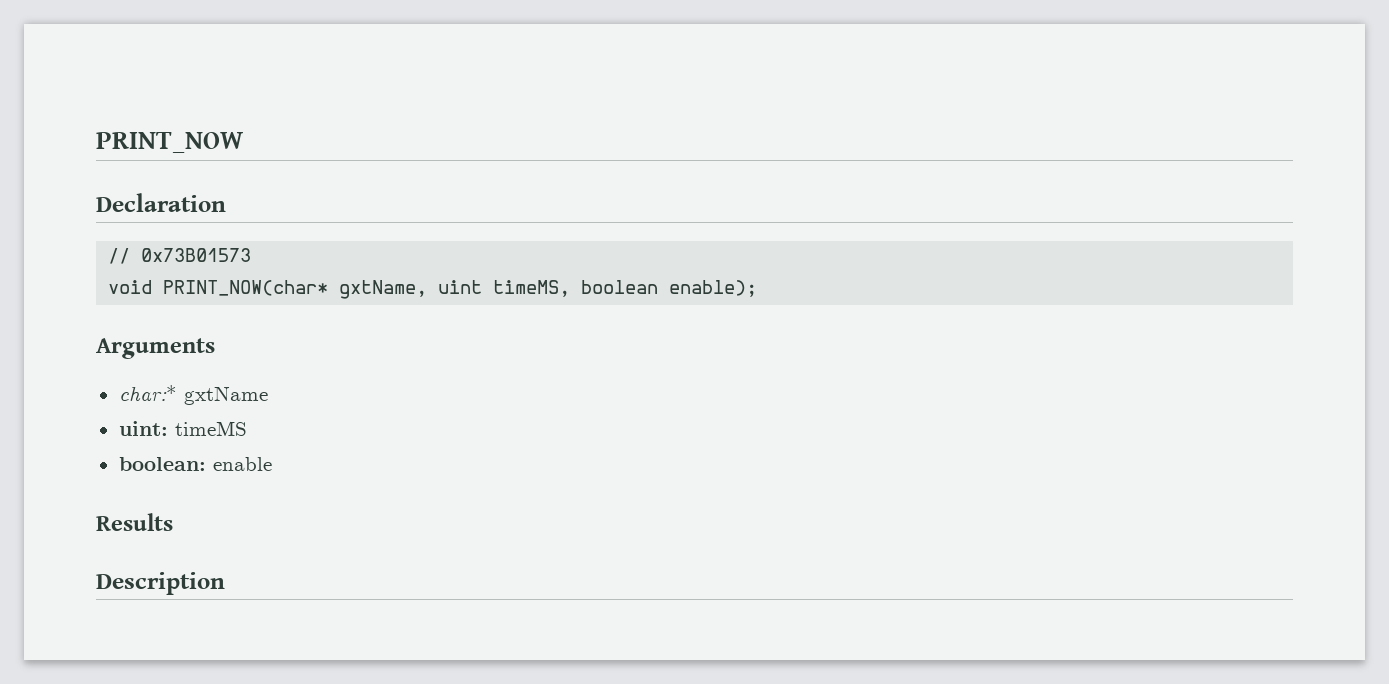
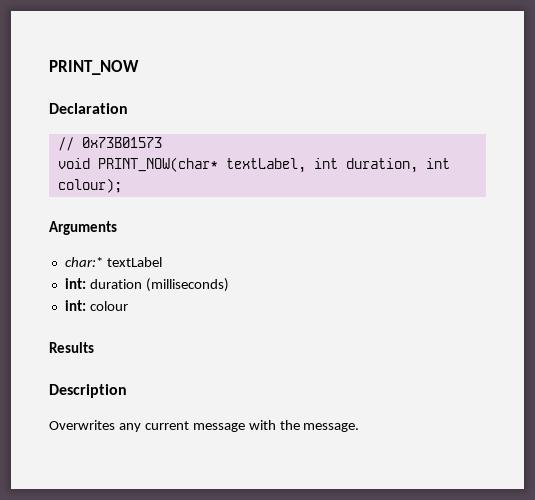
- void PRINT_NOW(char* gxtName, uint timeMS, boolean enable);
+ void PRINT_NOW(char* textLabel, int duration, int colour);
  Arguments
- char:* gxtName
- uint: timeMS
- boolean: enable
+ char:* textLabel
+ int: duration (milliseconds)
+ int: colour
  Results
  Description
+ Overwrites any current message with the message.

